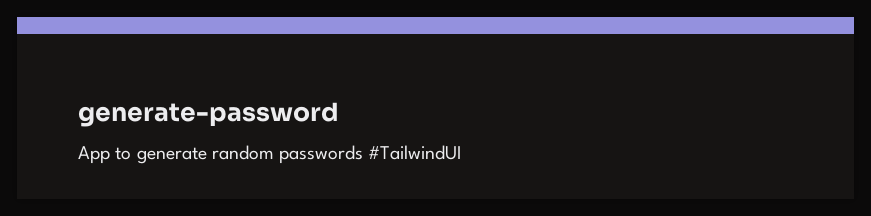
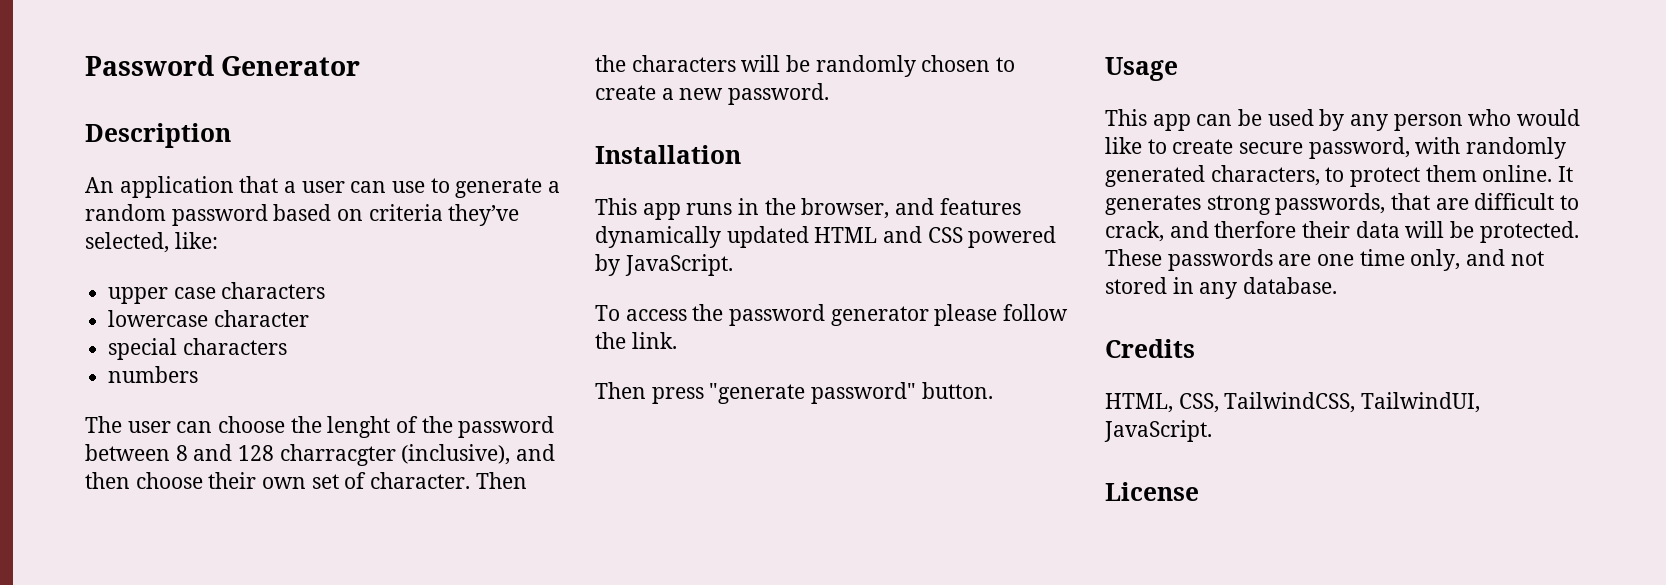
- generate-password
- App to generate random passwords #TailwindUI
+ Password Generator
+ Description
+ An application that a user can use to generate a random password based on criteria they’ve selected, like:
+ upper case characters
+ lowercase character
+ special characters
+ numbers
+ The user can choose the lenght of the password between 8 and 128 charracgter (inclusive), and then choose their own set of character. Then the characters will be randomly chosen to create a new password.
+ Installation
+ This app runs in the browser, and features dynamically updated HTML and CSS powered by JavaScript.
+ To access the password generator please follow the link.
+ Then press "generate password" button.
+ Usage
+ This app can be used by any person who would like to create secure password, with randomly generated characters, to protect them online. It generates strong passwords, that are difficult to crack, and therfore their data will be protected. These passwords are one time only, and not stored in any database.
+ Credits
+ HTML, CSS, TailwindCSS, TailwindUI, JavaScript.
+ License

